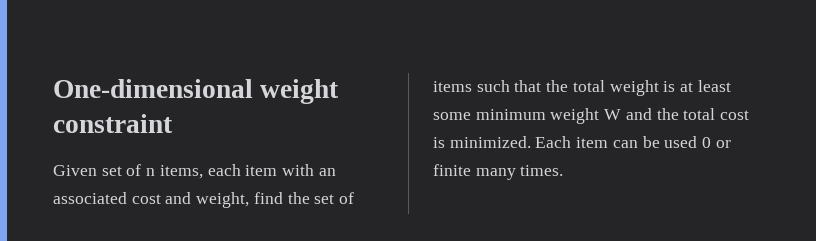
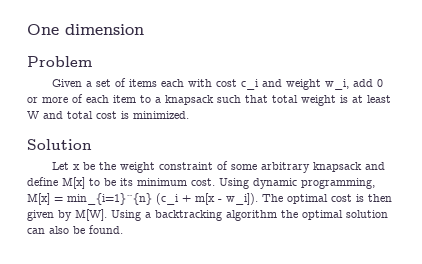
- One-dimensional weight constraint
- Given set of n items, each item with an associated cost and weight, find the set of items such that the total weight is at least some minimum weight W and the total cost is minimized. Each item can be used 0 or finite many times.
+ One dimension
+ Problem
+ Given a set of items each with cost c_i and weight w_i, add 0 or more of each item to a knapsack such that total weight is at least W and total cost is minimized.
+ Solution
+ Let x be the weight constraint of some arbitrary knapsack and define M[x] to be its minimum cost. Using dynamic programming, M[x] = min_{i=1}^{n} (c_i + m[x - w_i]). The optimal cost is then given by M[W]. Using a backtracking algorithm the optimal solution can also be found.

